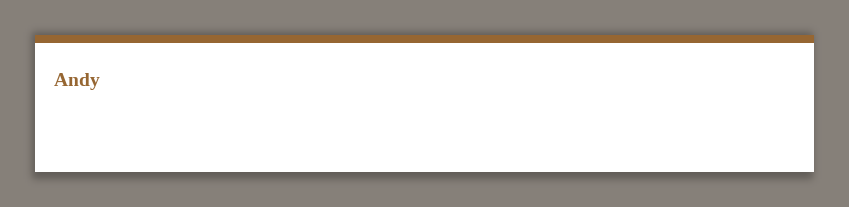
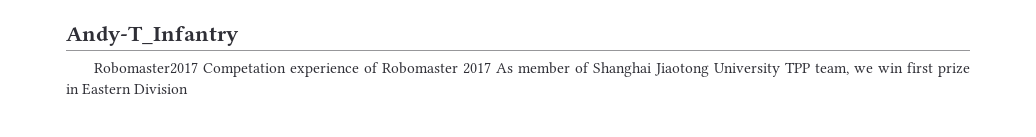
- Andy
+ Andy-T_Infantry
+ Robomaster2017 Competation experience of Robomaster 2017 As member of Shanghai Jiaotong University TPP team, we win first prize in Eastern Division

